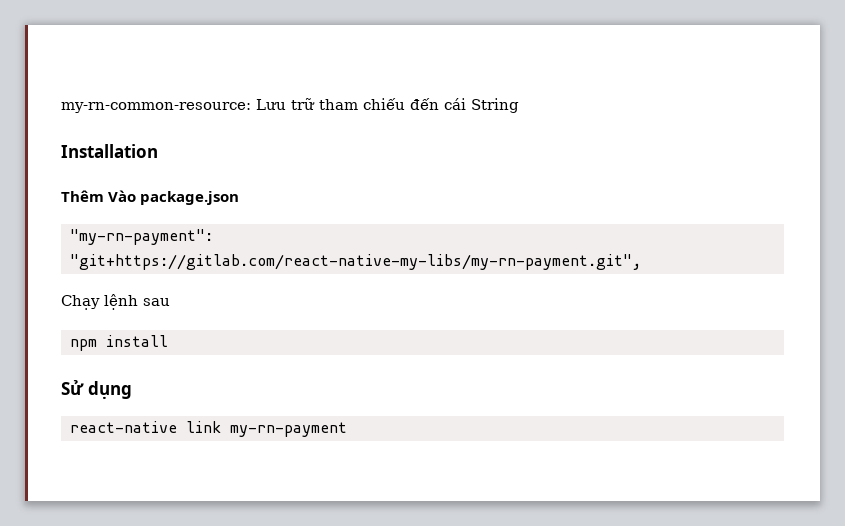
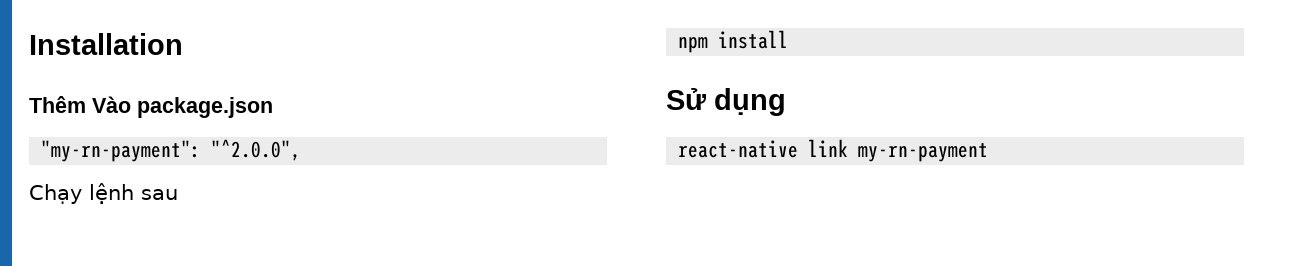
- my-rn-common-resource: Lưu trữ tham chiếu đến cái String
- "my-rn-payment": "git+https://gitlab.com/react-native-my-libs/my-rn-payment.git",
+ "my-rn-payment": "^2.0.0",

